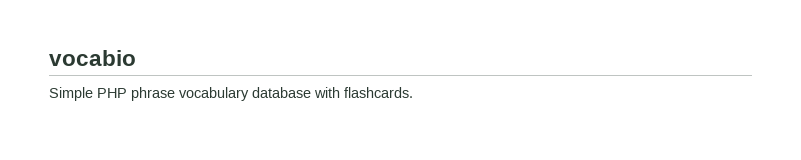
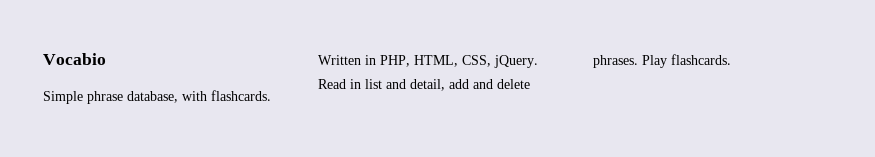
- vocabio
+ Vocabio
- Simple PHP phrase vocabulary database with flashcards.
+ Simple phrase database, with flashcards. Written in PHP, HTML, CSS, jQuery. Read in list and detail, add and delete phrases. Play flashcards.

